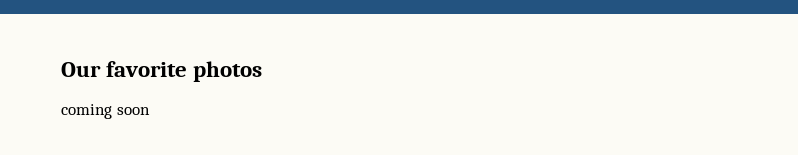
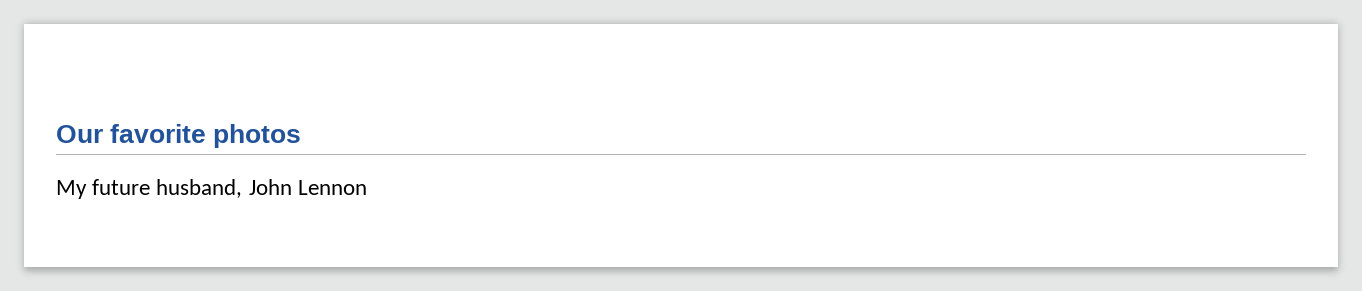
- coming soon
+ My future husband, John Lennon

